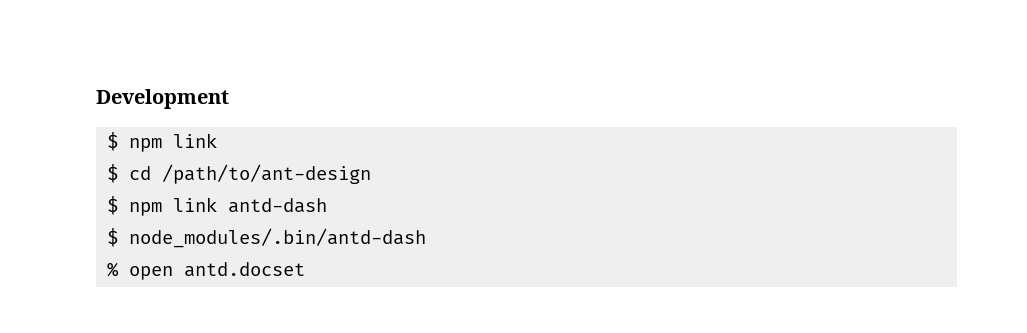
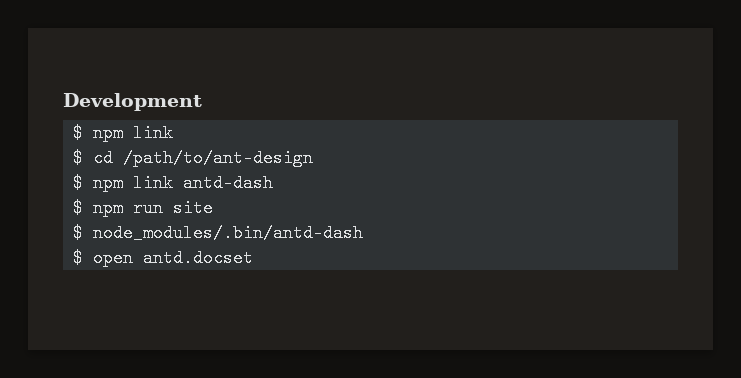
+ $ npm run site
- % open antd.docset
+ $ open antd.docset

